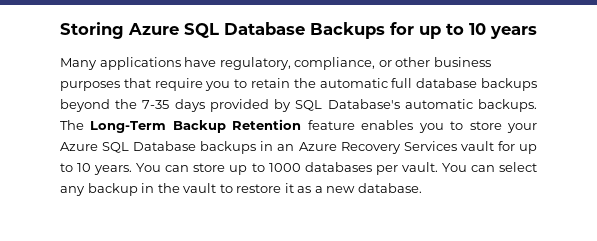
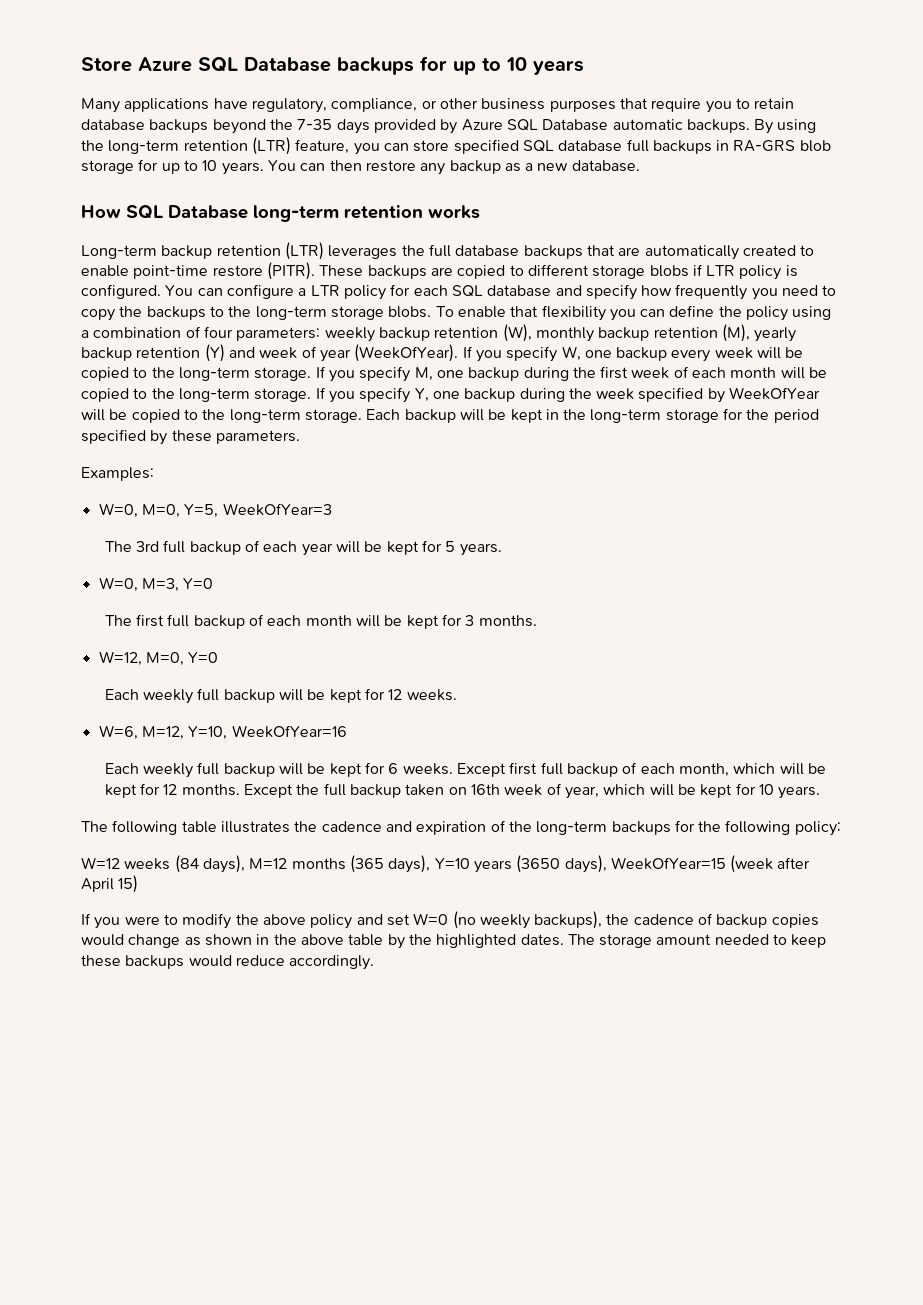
- Storing Azure SQL Database Backups for up to 10 years
+ Store Azure SQL Database backups for up to 10 years
- Many applications have regulatory, compliance, or other business purposes that require you to retain the automatic full database backups beyond the 7-35 days provided by SQL Database's automatic backups. The Long-Term Backup Retention feature enables you to store your Azure SQL Database backups in an Azure Recovery Services vault for up to 10 years.
+ Many applications have regulatory, compliance, or other business purposes that require you to retain database backups beyond the 7-35 days provided by Azure SQL Database automatic backups. By using the long-term retention (LTR) feature, you can store specified SQL database full backups in RA-GRS blob storage for up to 10 years.
- You can store up to 1000 databases per vault. You can select any backup in the vault to restore it as a new database.
+ You can then restore any backup as a new database.
+ How SQL Database long-term retention works
+ Long-term backup retention (LTR) leverages the full database backups that are automatically created to enable point-time restore (PITR). These backups are copied to different storage blobs if LTR policy is configured. You can configure a LTR policy for each SQL database and specify how frequently you need to copy the backups to the long-term storage blobs. To enable that flexibility you can define the policy using a combination of four parameters: weekly backup retention (W), monthly backup retention (M), yearly backup retention (Y) and week of year (WeekOfYear). If you specify W, one backup every week will be copied to the long-term storage. If you specify M, one backup during the first week of each month will be copied to the long-term storage. If you specify Y, one backup during the week specified by WeekOfYear will be copied to the long-term storage. Each backup will be kept in the long-term storage for the period specified by these parameters.
+ Examples:
+ W=0, M=0, Y=5, WeekOfYear=3
+ The 3rd full backup of each year will be kept for 5 years.
+ W=0, M=3, Y=0
+ The first full backup of each month will be kept for 3 months.
+ W=12, M=0, Y=0
+ Each weekly full backup will be kept for 12 weeks.
+ W=6, M=12, Y=10, WeekOfYear=16
+ Each weekly full backup will be kept for 6 weeks. Except first full backup of each month, which will be kept for 12 months. Except the full backup taken on 16th week of year, which will be kept for 10 years.
+ The following table illustrates the cadence and expiration of the long-term backups for the following policy:
+ W=12 weeks (84 days), M=12 months (365 days), Y=10 years (3650 days), WeekOfYear=15 (week after April 15)
+ If you were to modify the above policy and set W=0 (no weekly backups), the cadence of backup copies would change as shown in the above table by the highlighted dates. The storage amount needed to keep these backups would reduce accordingly.

